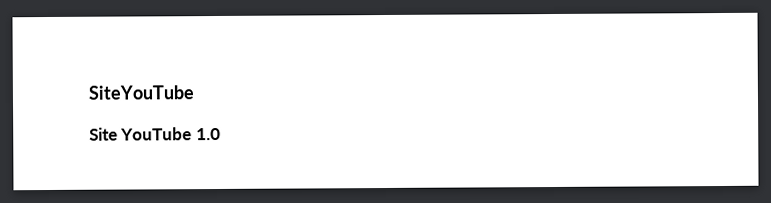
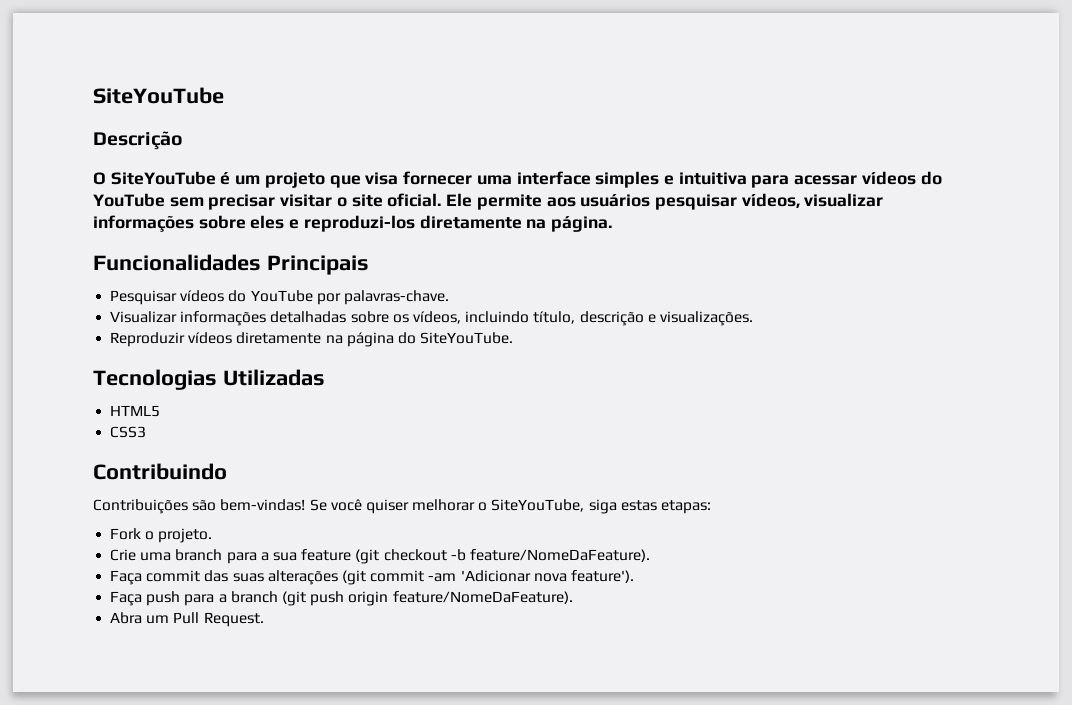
- Site YouTube 1.0
+ Descrição
+ O SiteYouTube é um projeto que visa fornecer uma interface simples e intuitiva para acessar vídeos do YouTube sem precisar visitar o site oficial. Ele permite aos usuários pesquisar vídeos, visualizar informações sobre eles e reproduzi-los diretamente na página.
+ Funcionalidades Principais
+ Pesquisar vídeos do YouTube por palavras-chave.
+ Visualizar informações detalhadas sobre os vídeos, incluindo título, descrição e visualizações.
+ Reproduzir vídeos diretamente na página do SiteYouTube.
+ Tecnologias Utilizadas
+ HTML5
+ CSS3
+ Contribuindo
+ Contribuições são bem-vindas! Se você quiser melhorar o SiteYouTube, siga estas etapas:
+ Fork o projeto.
+ Crie uma branch para a sua feature (git checkout -b feature/NomeDaFeature).
+ Faça commit das suas alterações (git commit -am 'Adicionar nova feature').
+ Faça push para a branch (git push origin feature/NomeDaFeature).
+ Abra um Pull Request.

